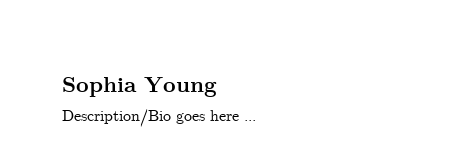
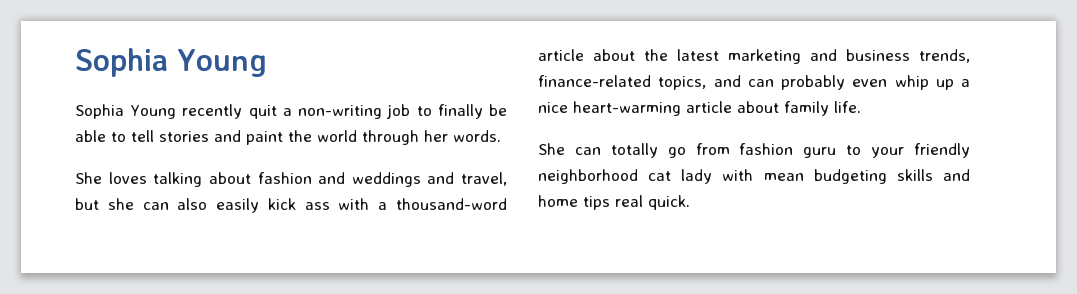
- Description/Bio goes here ...
+ Sophia Young recently quit a non-writing job to finally be able to tell stories and paint the world through her words.
+ She loves talking about fashion and weddings and travel, but she can also easily kick ass with a thousand-word article about the latest marketing and business trends, finance-related topics, and can probably even whip up a nice heart-warming article about family life.
+ She can totally go from fashion guru to your friendly neighborhood cat lady with mean budgeting skills and home tips real quick.

